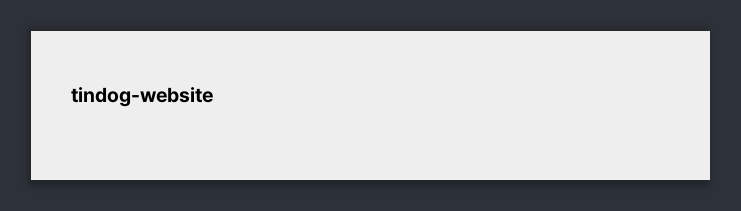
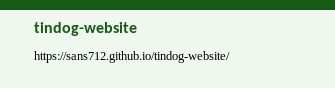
+ https://sans712.github.io/tindog-website/

